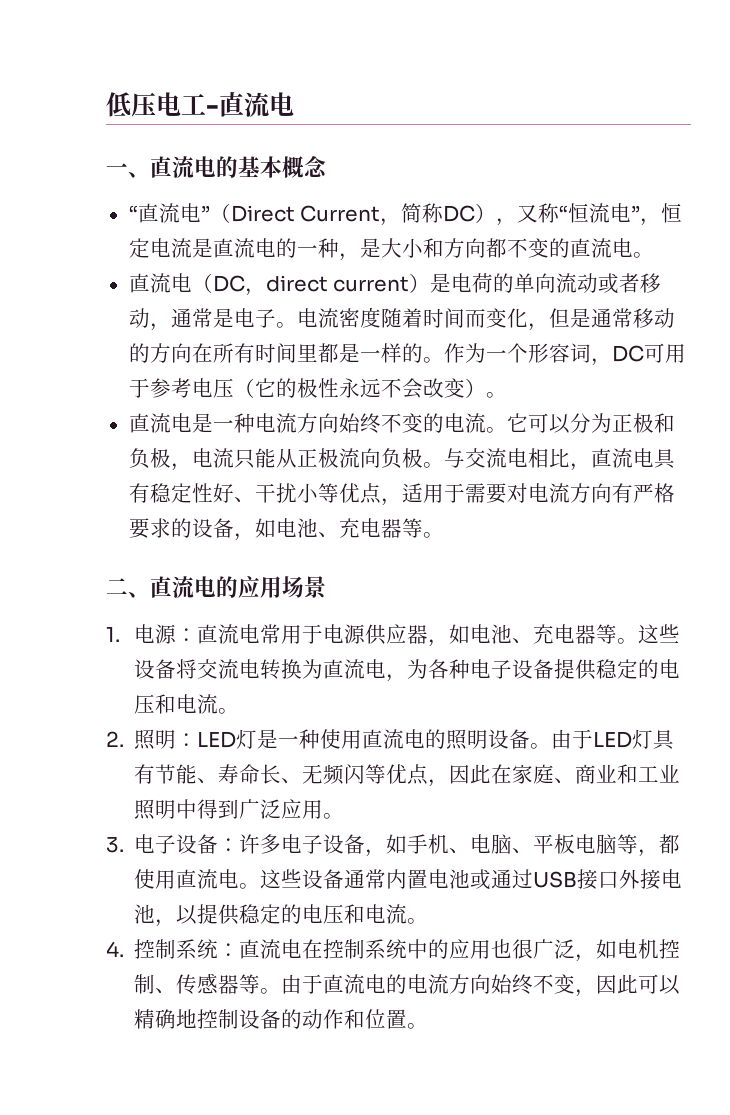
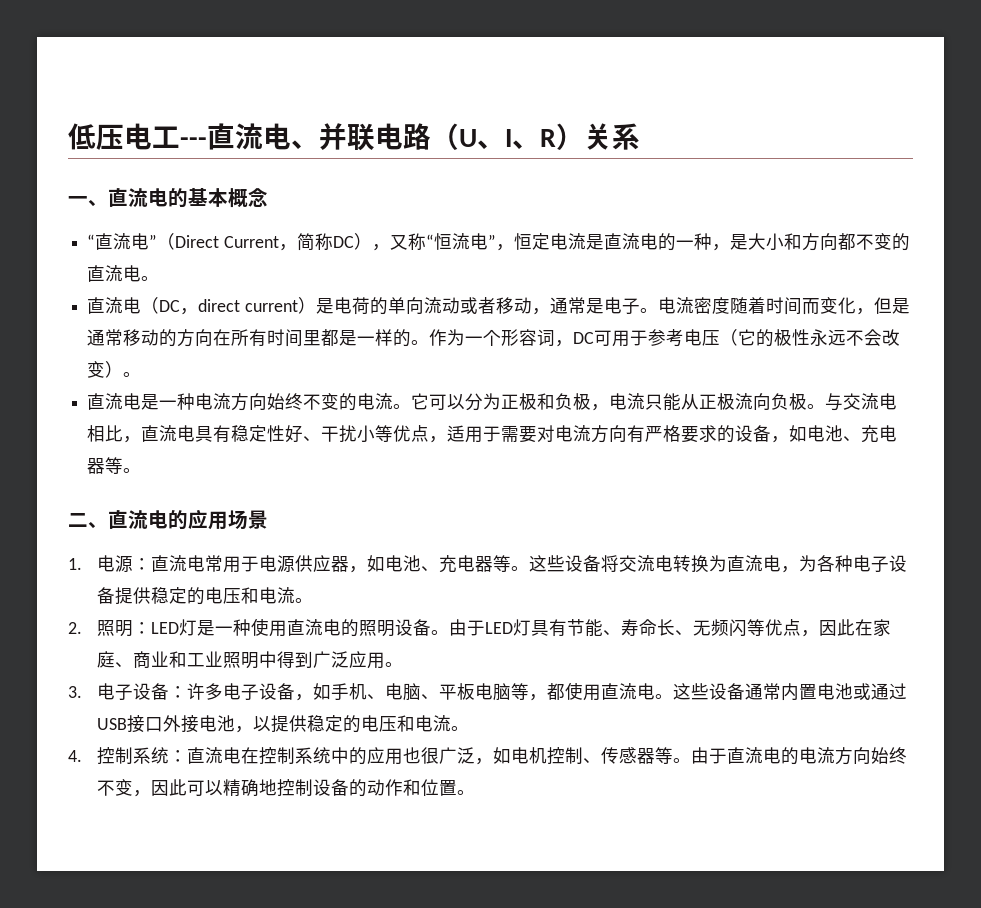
- 低压电工-直流电
+ 低压电工---直流电、并联电路（U、I、R）关系

